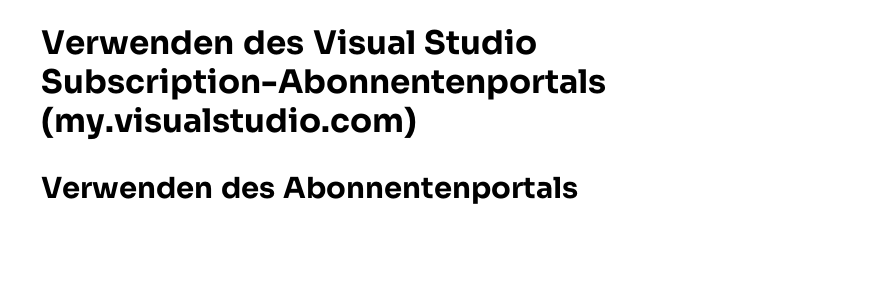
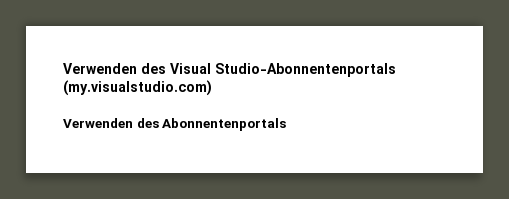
- Verwenden des Visual Studio Subscription-Abonnentenportals (my.visualstudio.com)
+ Verwenden des Visual Studio-Abonnentenportals (my.visualstudio.com)

